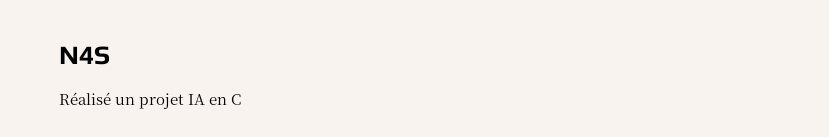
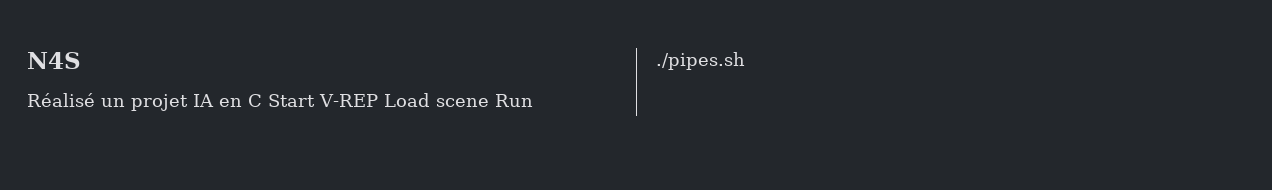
- Réalisé un projet IA en C
+ Réalisé un projet IA en C Start V-REP Load scene Run ./pipes.sh

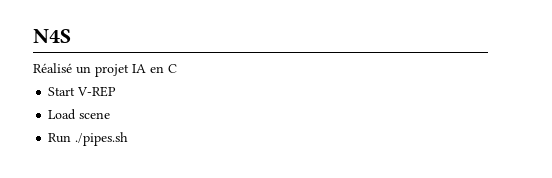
- Réalisé un projet IA en C Start V-REP Load scene Run ./pipes.sh
+ Réalisé un projet IA en C
+ Start V-REP
+ Load scene
+ Run ./pipes.sh

